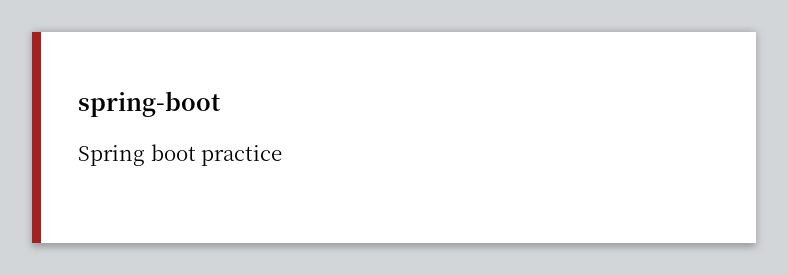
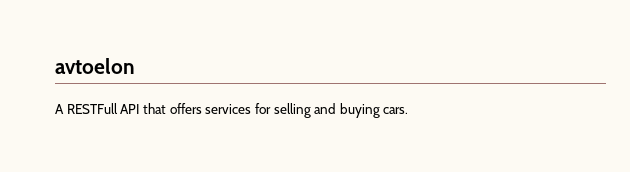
- spring-boot
- Spring boot practice
+ avtoelon
+ A RESTFull API that offers services for selling and buying cars.

